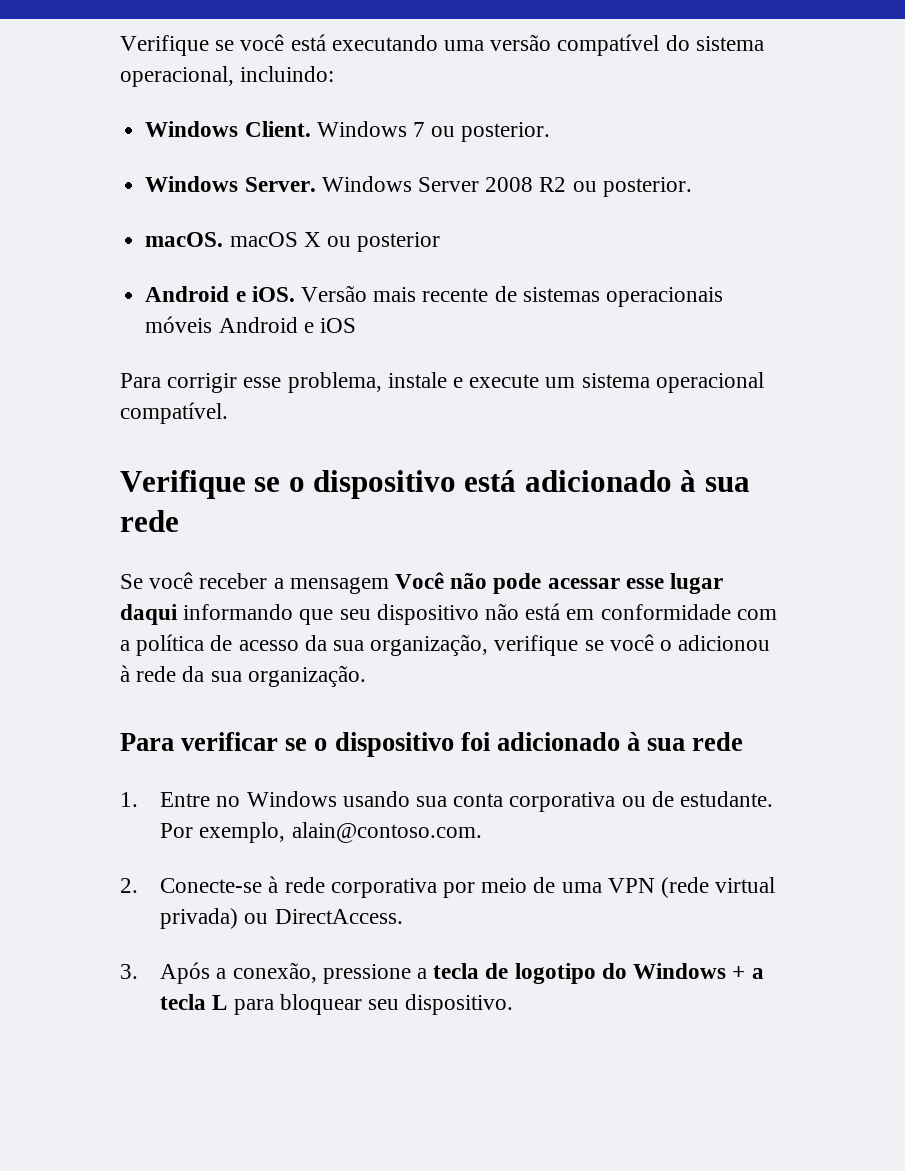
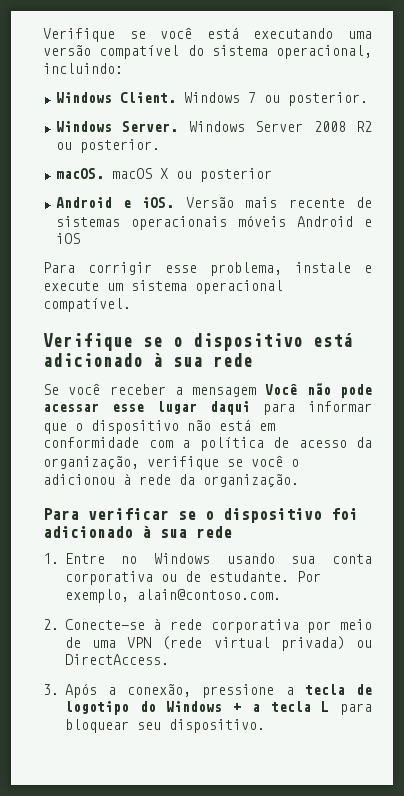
- Se você receber a mensagem Você não pode acessar esse lugar daqui informando que seu dispositivo não está em conformidade com a política de acesso da sua organização, verifique se você o adicionou à rede da sua organização.
+ Se você receber a mensagem Você não pode acessar esse lugar daqui para informar que o dispositivo não está em conformidade com a política de acesso da organização, verifique se você o adicionou à rede da organização.

